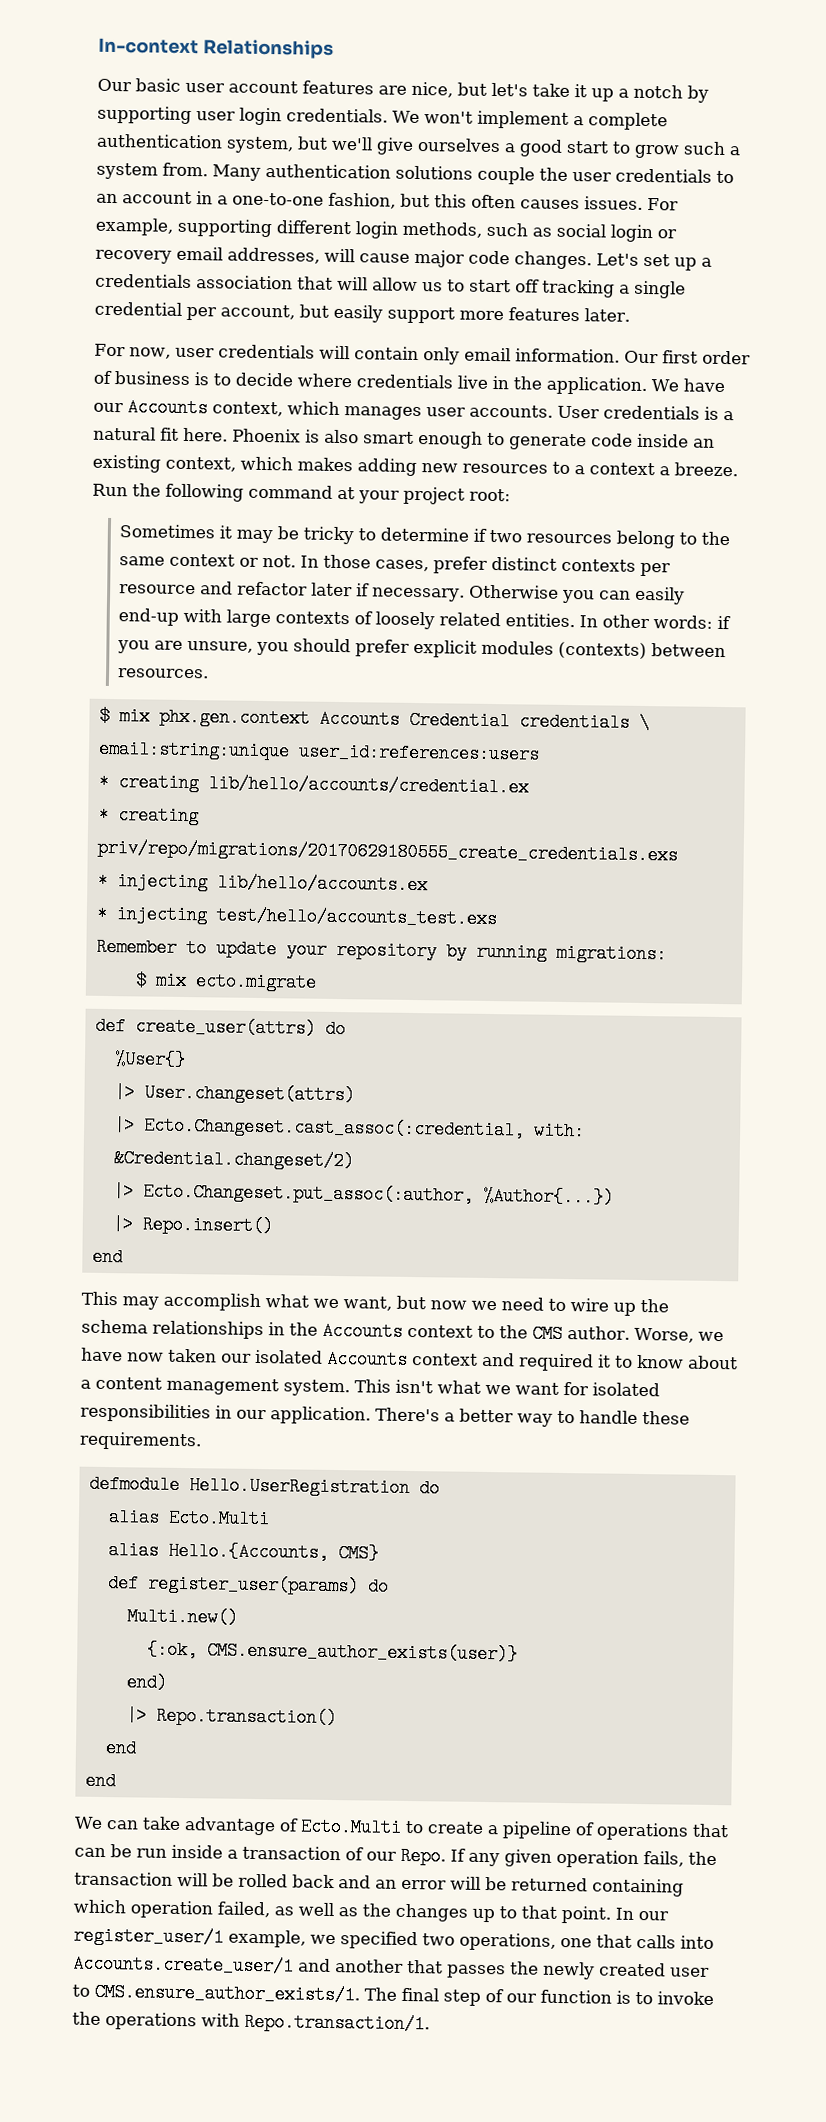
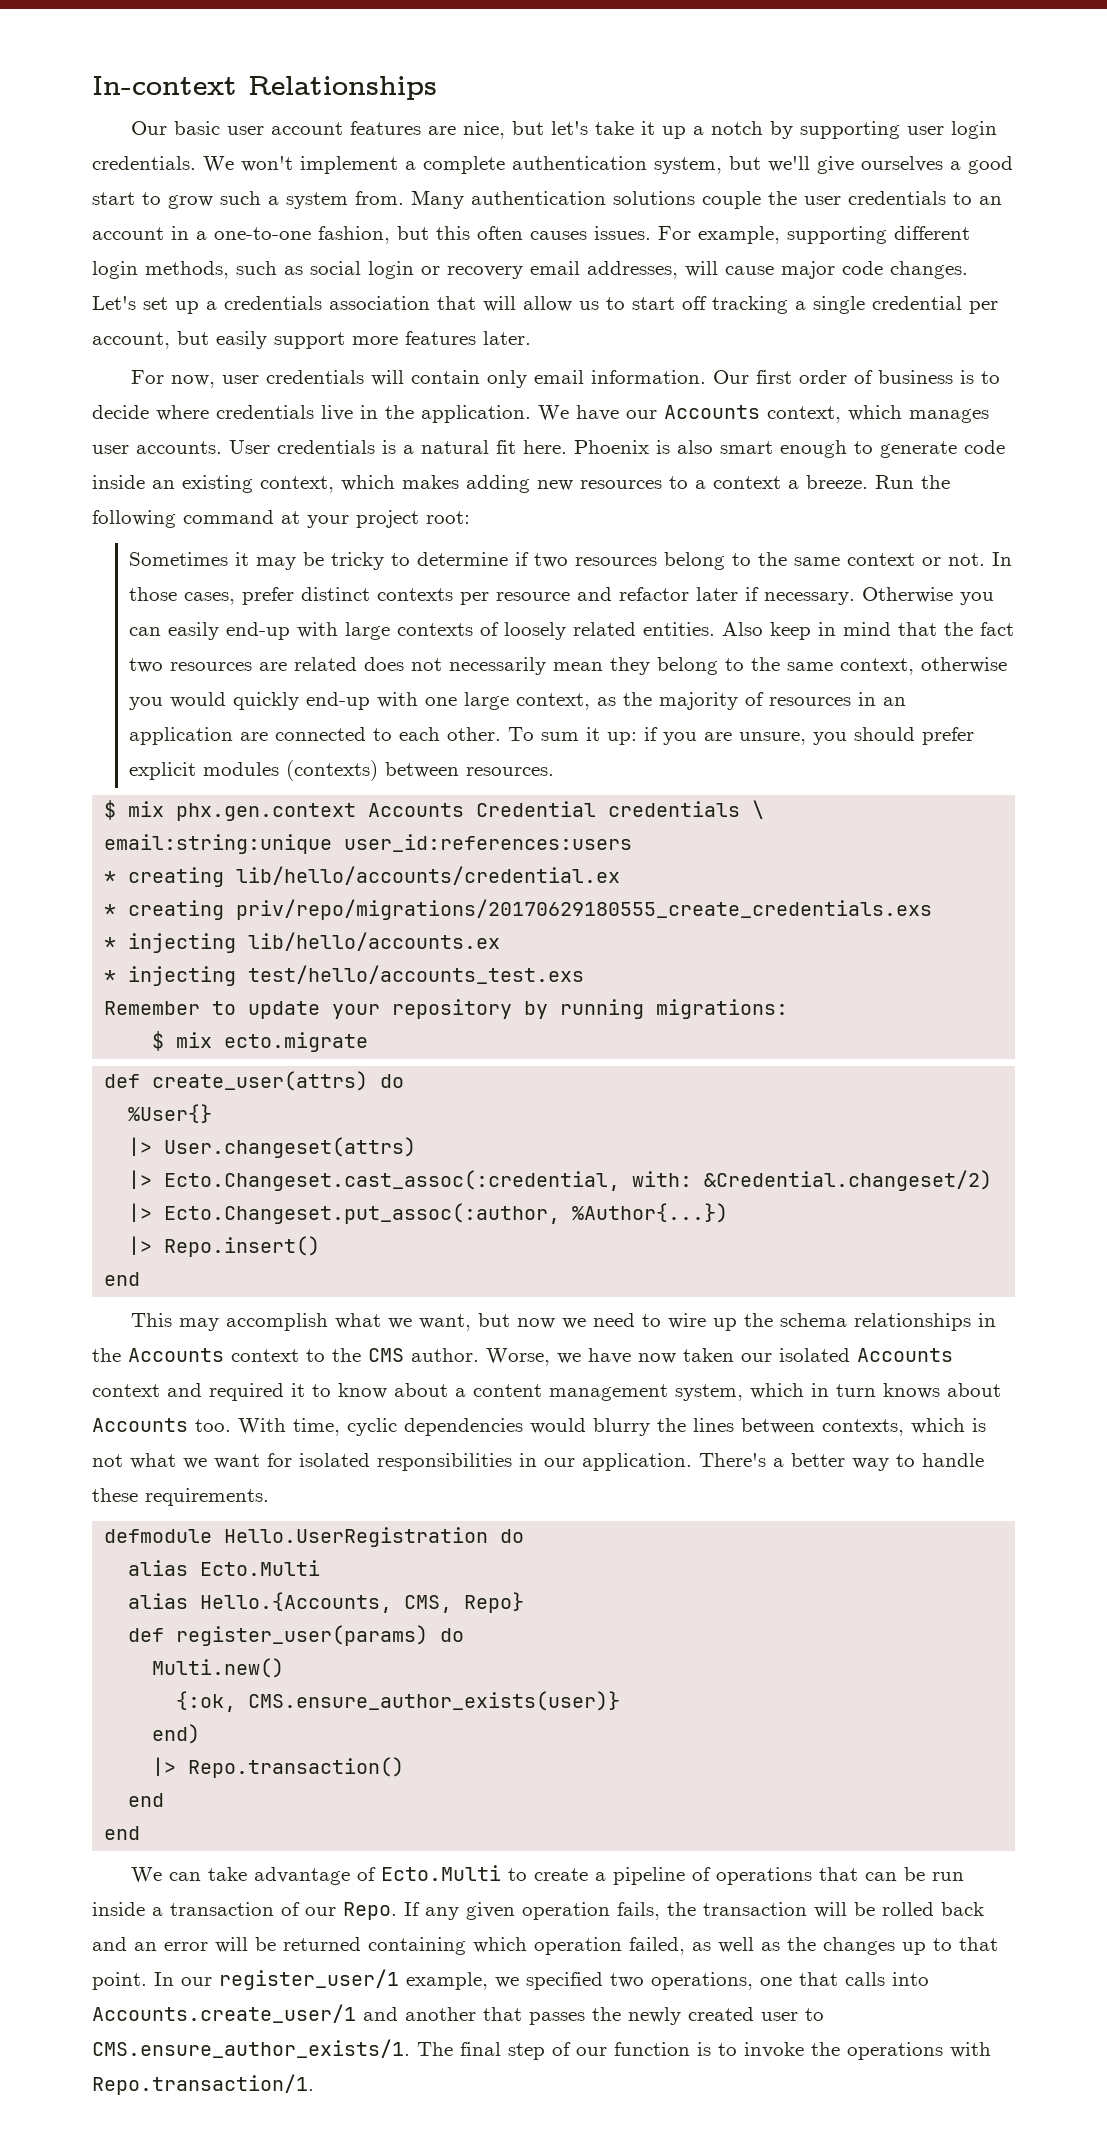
- In other words: if you are unsure, you should prefer explicit modules (contexts) between resources.
+ Also keep in mind that the fact two resources are related does not necessarily mean they belong to the same context, otherwise you would quickly end-up with one large context, as the majority of resources in an application are connected to each other. To sum it up: if you are unsure, you should prefer explicit modules (contexts) between resources.
- Worse, we have now taken our isolated Accounts context and required it to know about a content management system. This isn't what we want for isolated responsibilities in our application.
+ Worse, we have now taken our isolated Accounts context and required it to know about a content management system, which in turn knows about Accounts too. With time, cyclic dependencies would blurry the lines between contexts, which is not what we want for isolated responsibilities in our application.
- alias Hello.{Accounts, CMS}
+ alias Hello.{Accounts, CMS, Repo}

